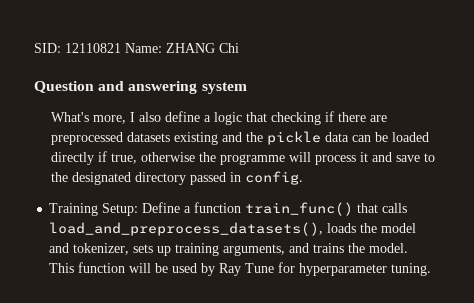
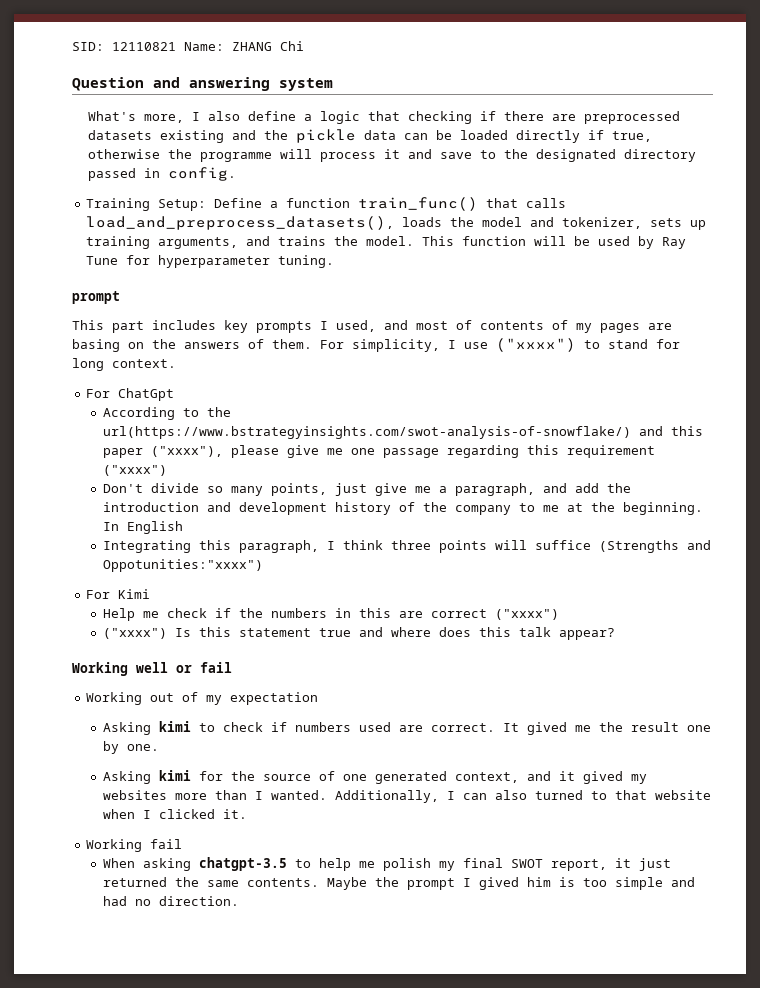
  This function will be used by Ray Tune for hyperparameter tuning.
+ prompt
+ This part includes key prompts I used, and most of contents of my pages are basing on the answers of them. For simplicity, I use ("xxxx") to stand for long context.
+ For ChatGpt
+ According to the url(https://www.bstrategyinsights.com/swot-analysis-of-snowflake/) and this paper ("xxxx"), please give me one passage regarding this requirement ("xxxx")
+ Don't divide so many points, just give me a paragraph, and add the introduction and development history of the company to me at the beginning. In English
+ Integrating this paragraph, I think three points will suffice (Strengths and Oppotunities:"xxxx")
+ For Kimi
+ Help me check if the numbers in this are correct ("xxxx")
+ ("xxxx") Is this statement true and where does this talk appear?
+ Working well or fail
+ Working out of my expectation
+ Asking kimi to check if numbers used are correct. It gived me the result one by one.
+ Asking kimi for the source of one generated context, and it gived my websites more than I wanted. Additionally, I can also turned to that website when I clicked it.
+ Working fail
+ When asking chatgpt-3.5 to help me polish my final SWOT report, it just returned the same contents. Maybe the prompt I gived him is too simple and had no direction.

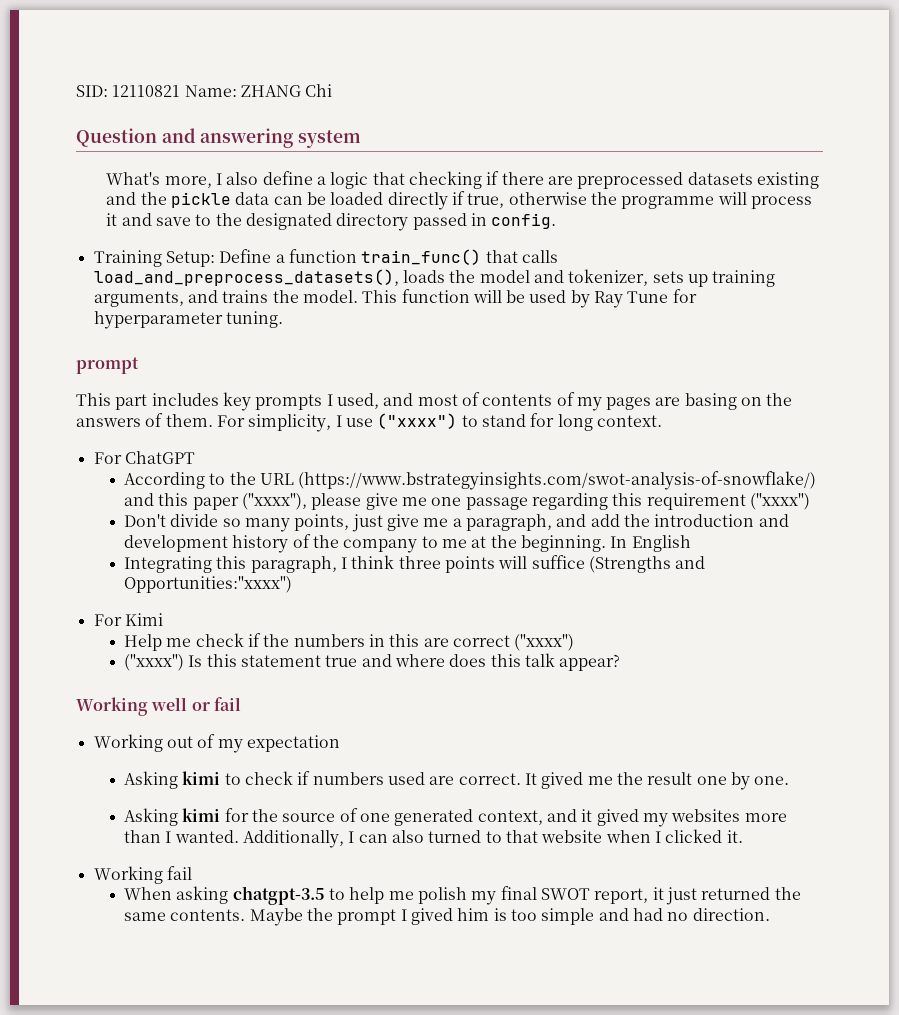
- For ChatGpt
+ For ChatGPT
- According to the url(https://www.bstrategyinsights.com/swot-analysis-of-snowflake/) and this paper ("xxxx"), please give me one passage regarding this requirement ("xxxx")
+ According to the URL (https://www.bstrategyinsights.com/swot-analysis-of-snowflake/) and this paper ("xxxx"), please give me one passage regarding this requirement ("xxxx")
- Integrating this paragraph, I think three points will suffice (Strengths and Oppotunities:"xxxx")
+ Integrating this paragraph, I think three points will suffice (Strengths and Opportunities:"xxxx")

